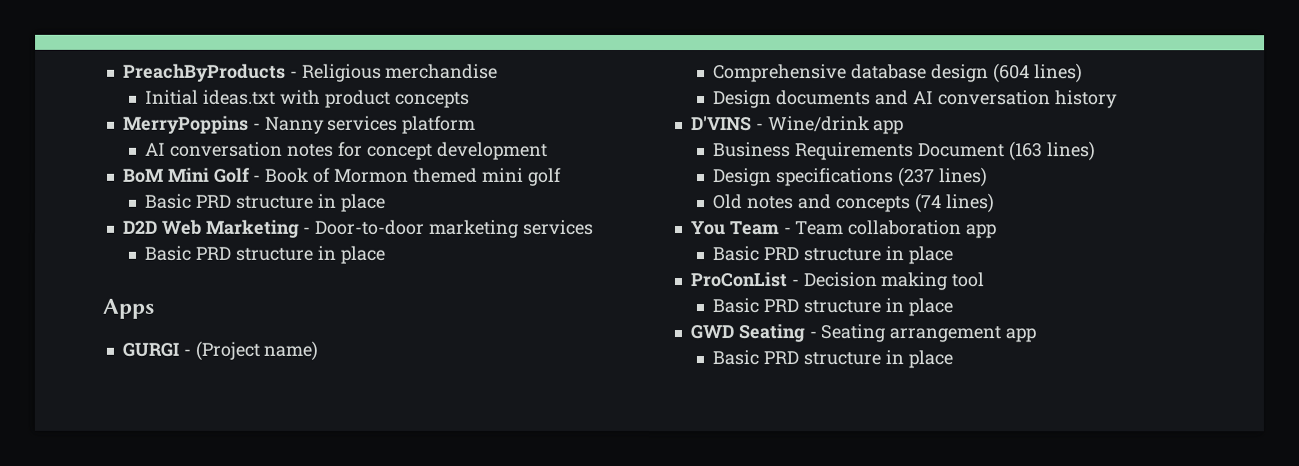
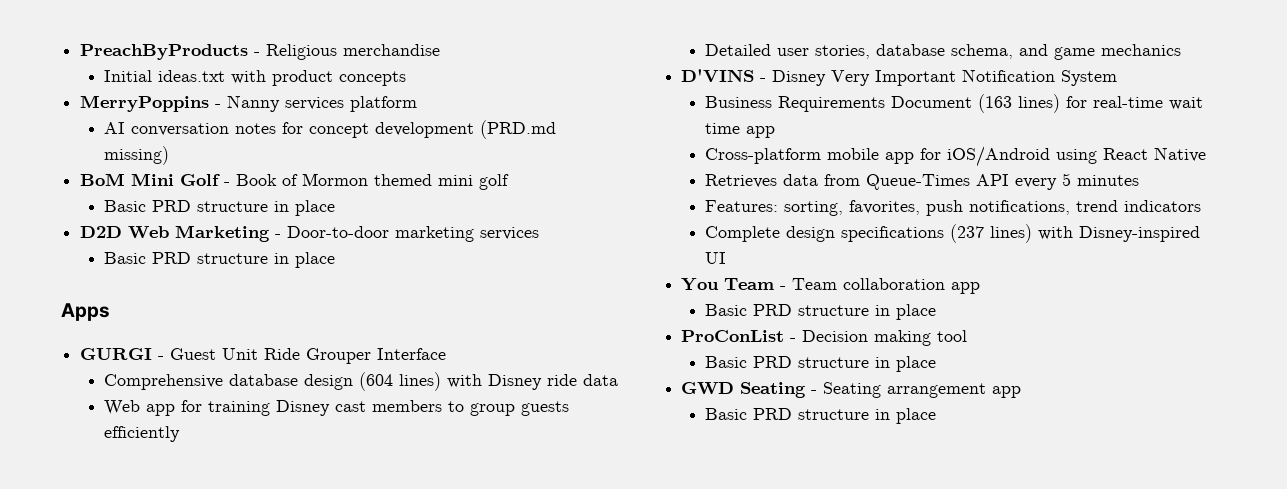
- AI conversation notes for concept development
+ AI conversation notes for concept development (PRD.md missing)
- GURGI - (Project name)
+ GURGI - Guest Unit Ride Grouper Interface
- Comprehensive database design (604 lines)
- Design documents and AI conversation history
- D'VINS - Wine/drink app
+ Comprehensive database design (604 lines) with Disney ride data
+ Web app for training Disney cast members to group guests efficiently
+ Detailed user stories, database schema, and game mechanics
+ D'VINS - Disney Very Important Notification System
- Business Requirements Document (163 lines)
- Design specifications (237 lines)
- Old notes and concepts (74 lines)
+ Business Requirements Document (163 lines) for real-time wait time app
+ Cross-platform mobile app for iOS/Android using React Native
+ Retrieves data from Queue-Times API every 5 minutes
+ Features: sorting, favorites, push notifications, trend indicators
+ Complete design specifications (237 lines) with Disney-inspired UI

